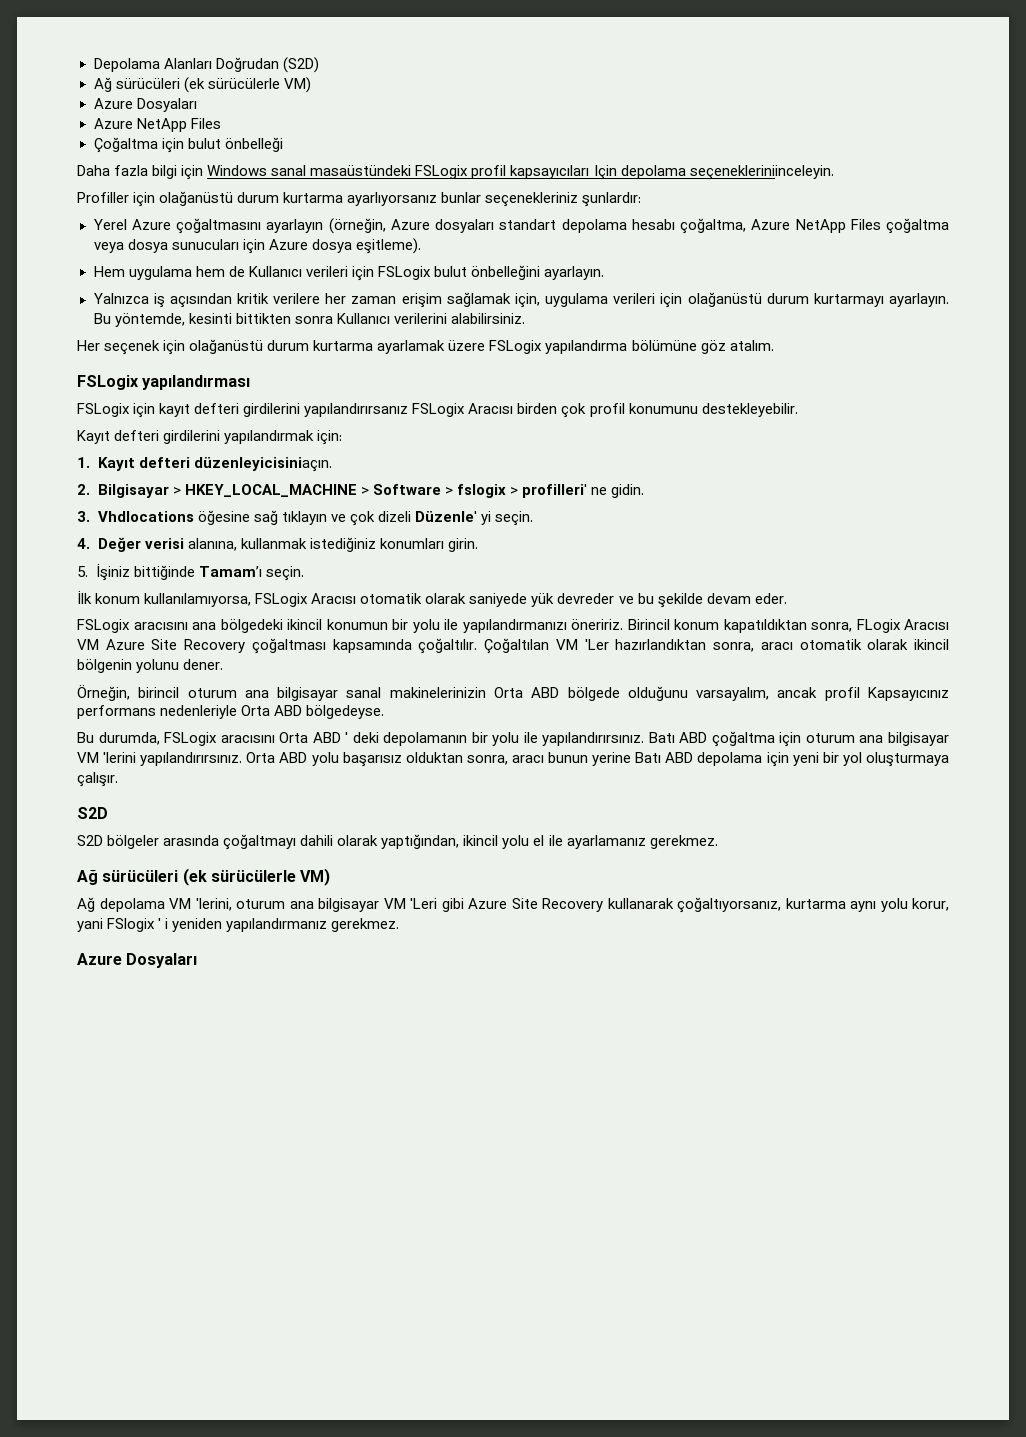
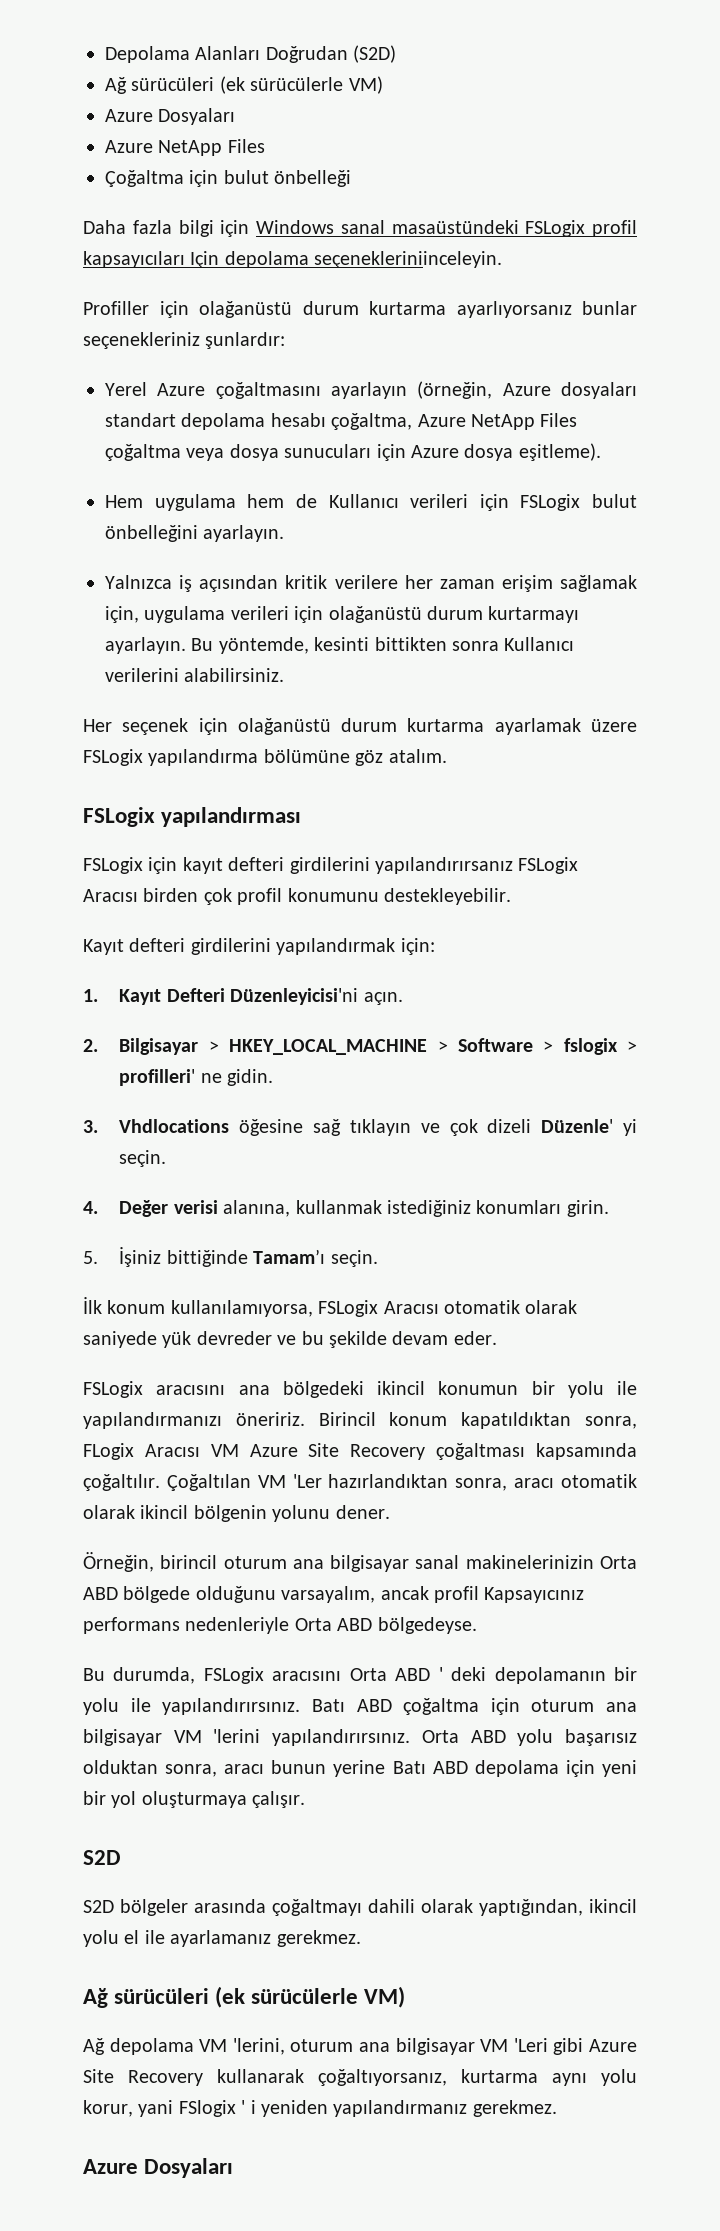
- 1. Kayıt defteri düzenleyicisiniaçın.
+ 1. Kayıt Defteri Düzenleyicisi'ni açın.

